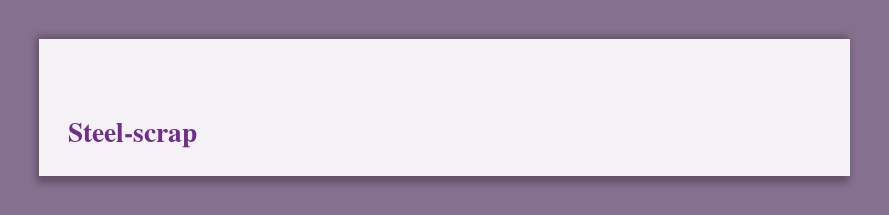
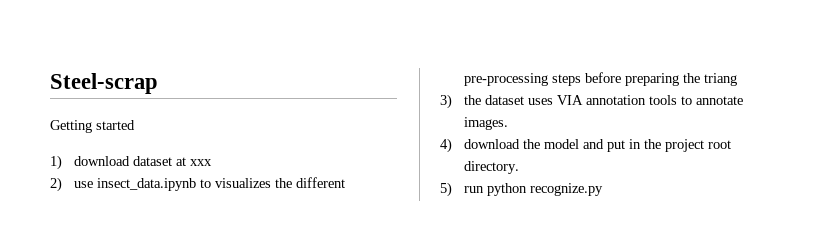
+ Getting started
+ 1) download dataset at xxx
+ 2) use insect_data.ipynb to visualizes the different pre-processing steps before preparing the triang
+ 3) the dataset uses VIA annotation tools to annotate images.
+ 4) download the model and put in the project root directory.
+ 5) run python recognize.py

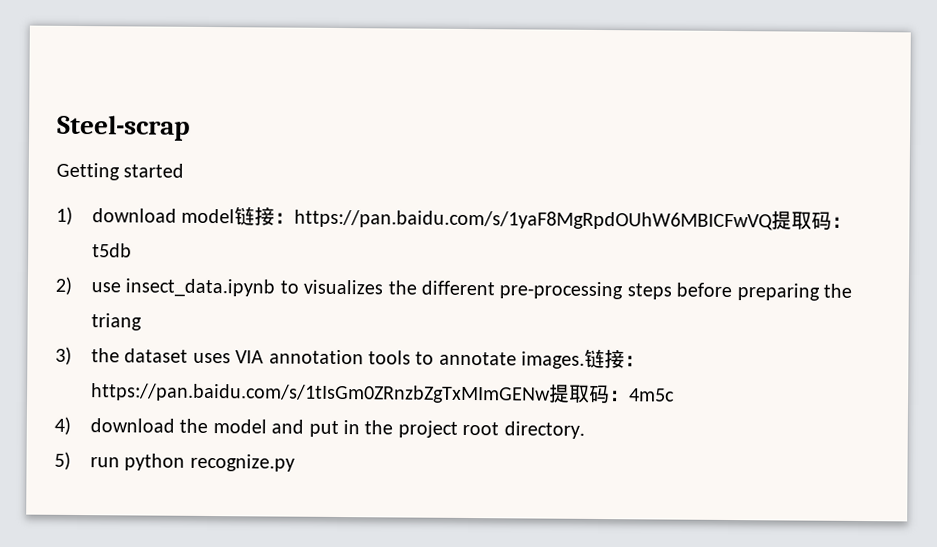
- 1) download dataset at xxx
+ 1) download model链接：https://pan.baidu.com/s/1yaF8MgRpdOUhW6MBICFwVQ提取码：t5db
+ 链接：https://pan.baidu.com/s/1tIsGm0ZRnzbZgTxMImGENw提取码：4m5c

